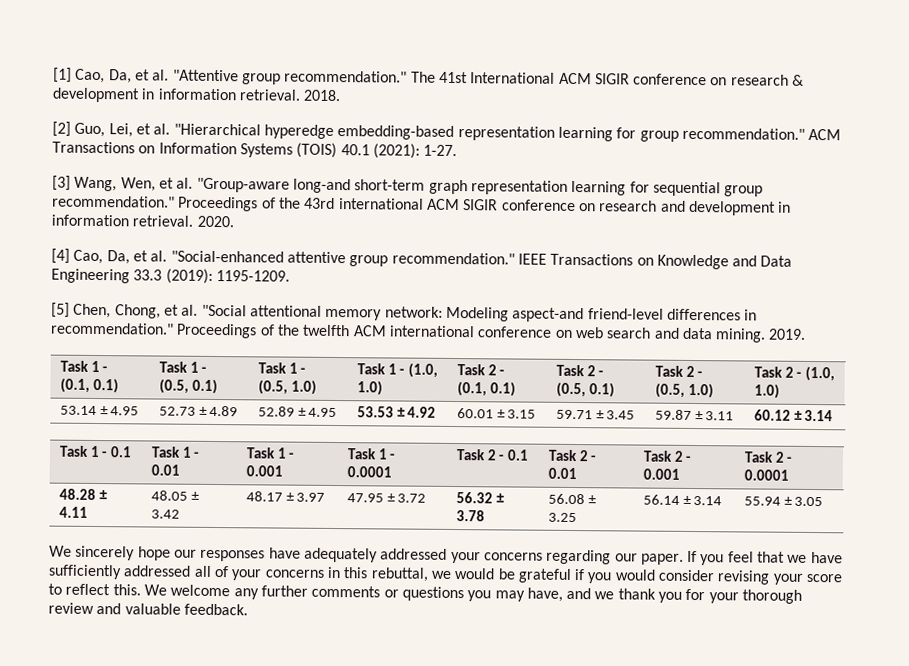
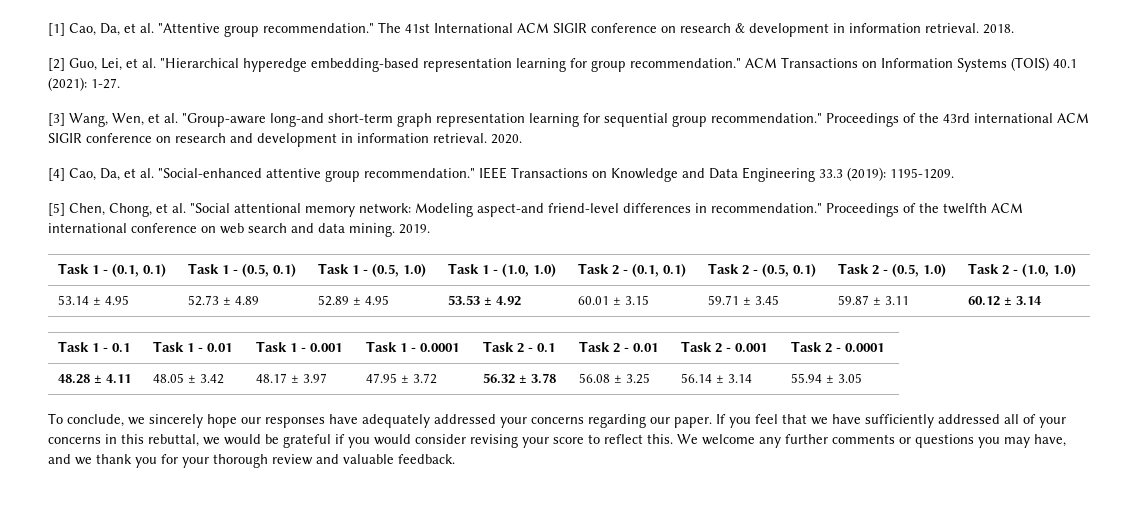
- We sincerely hope our responses have adequately addressed your concerns regarding our paper.
+ To conclude, we sincerely hope our responses have adequately addressed your concerns regarding our paper.

